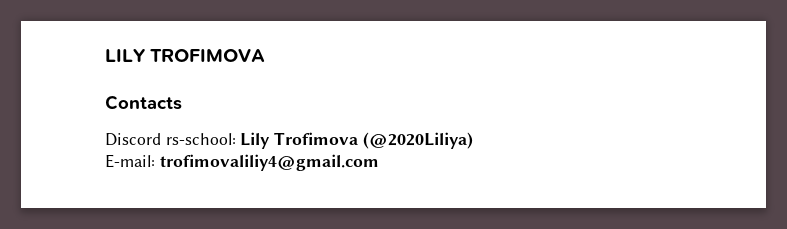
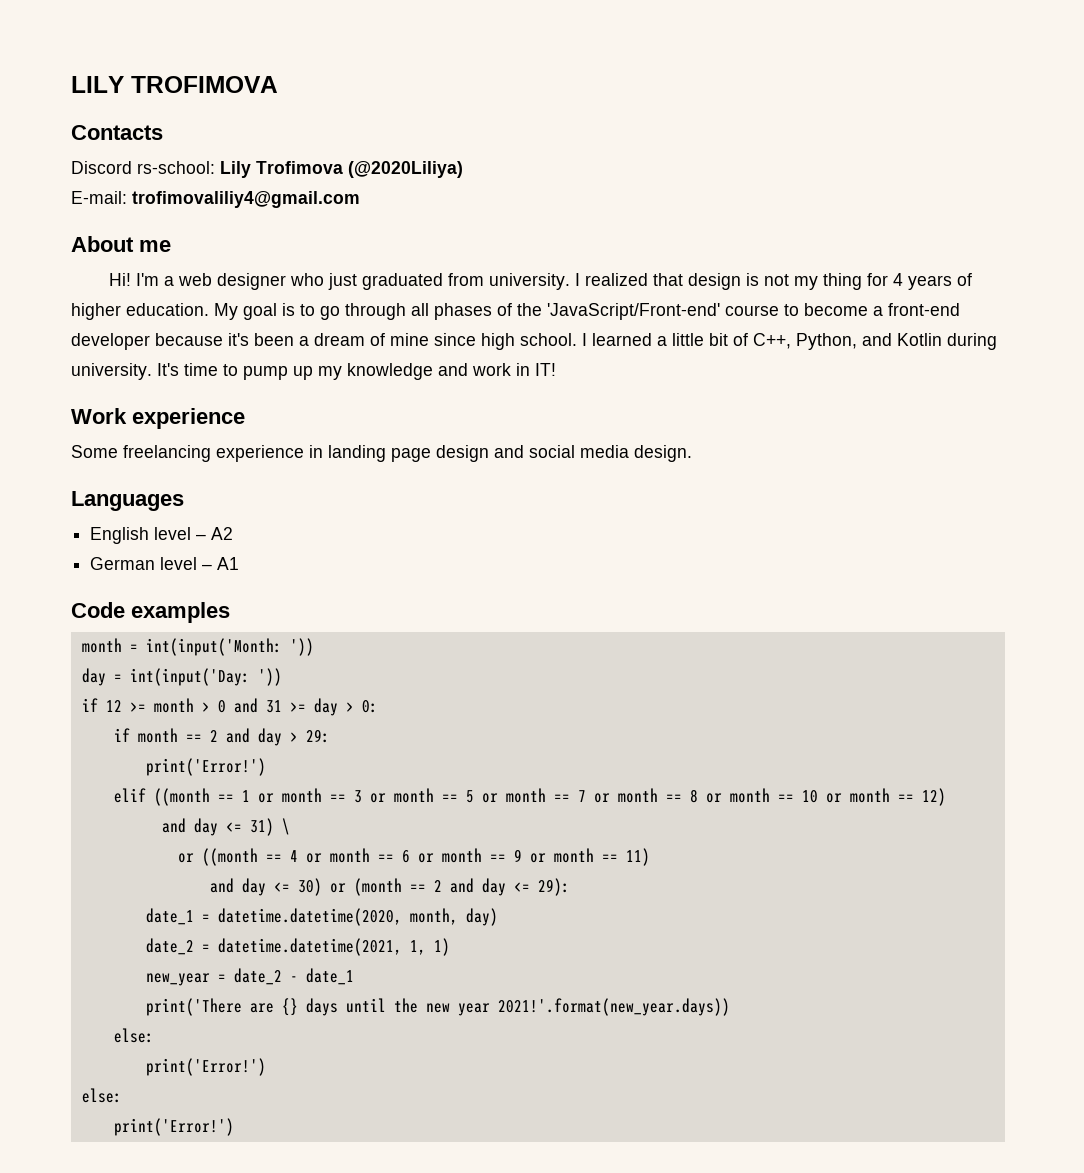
+ About me
+ Hi! I'm a web designer who just graduated from university. I realized that design is not my thing for 4 years of higher education. My goal is to go through all phases of the 'JavaScript/Front-end' course to become a front-end developer because it's been a dream of mine since high school. I learned a little bit of C++, Python, and Kotlin during university. It's time to pump up my knowledge and work in IT!
+ Work experience
+ Some freelancing experience in landing page design and social media design.
+ Languages
+ English level – A2
+ German level – A1
+ Code examples
+ month = int(input('Month: '))
+ day = int(input('Day: '))
+ if 12 >= month > 0 and 31 >= day > 0:
+ if month == 2 and day > 29:
+ print('Error!')
+ elif ((month == 1 or month == 3 or month == 5 or month == 7 or month == 8 or month == 10 or month == 12)
+ and day <= 31) \
+ or ((month == 4 or month == 6 or month == 9 or month == 11)
+ and day <= 30) or (month == 2 and day <= 29):
+ date_1 = datetime.datetime(2020, month, day)
+ date_2 = datetime.datetime(2021, 1, 1)
+ new_year = date_2 - date_1
+ print('There are {} days until the new year 2021!'.format(new_year.days))
+ else:
+ print('Error!')
+ else:
+ print('Error!')

